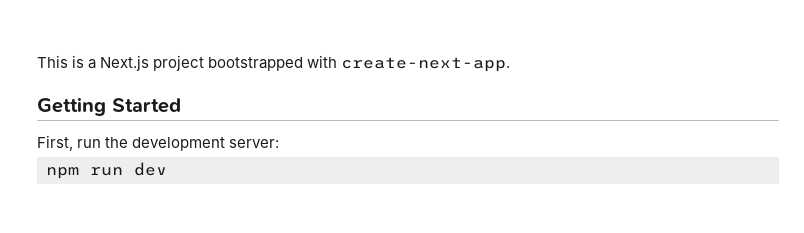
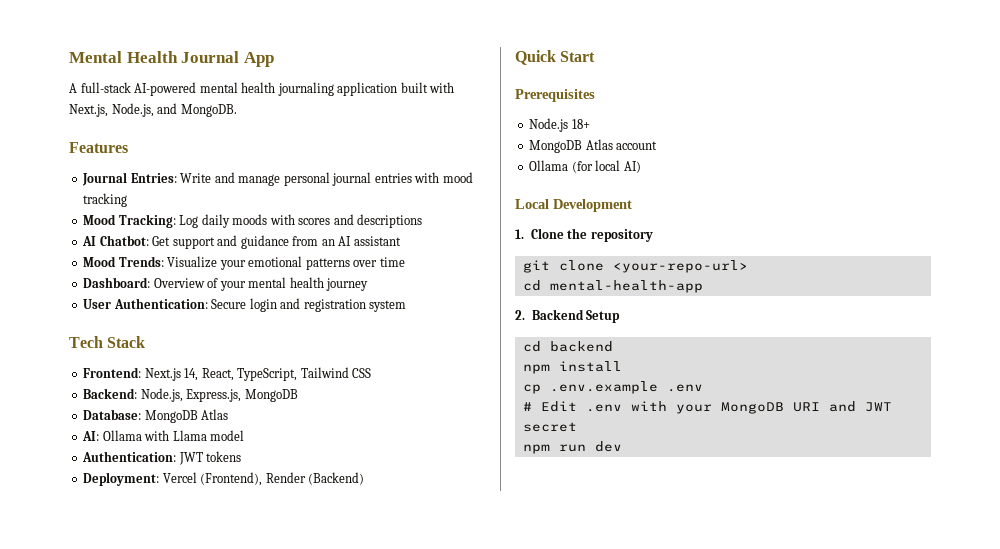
- This is a Next.js project bootstrapped with create-next-app.
- Getting Started
- First, run the development server:
+ Mental Health Journal App
+ A full-stack AI-powered mental health journaling application built with Next.js, Node.js, and MongoDB.
+ Features
+ Journal Entries: Write and manage personal journal entries with mood tracking
+ Mood Tracking: Log daily moods with scores and descriptions
+ AI Chatbot: Get support and guidance from an AI assistant
+ Mood Trends: Visualize your emotional patterns over time
+ Dashboard: Overview of your mental health journey
+ User Authentication: Secure login and registration system
+ Tech Stack
+ Frontend: Next.js 14, React, TypeScript, Tailwind CSS
+ Backend: Node.js, Express.js, MongoDB
+ Database: MongoDB Atlas
+ AI: Ollama with Llama model
+ Authentication: JWT tokens
+ Deployment: Vercel (Frontend), Render (Backend)
+ Quick Start
+ Prerequisites
+ Node.js 18+
+ MongoDB Atlas account
+ Ollama (for local AI)
+ Local Development
+ 1. Clone the repository
+ git clone <your-repo-url>
+ cd mental-health-app
+ 2. Backend Setup
+ cd backend
+ npm install
+ cp .env.example .env
+ # Edit .env with your MongoDB URI and JWT secret

